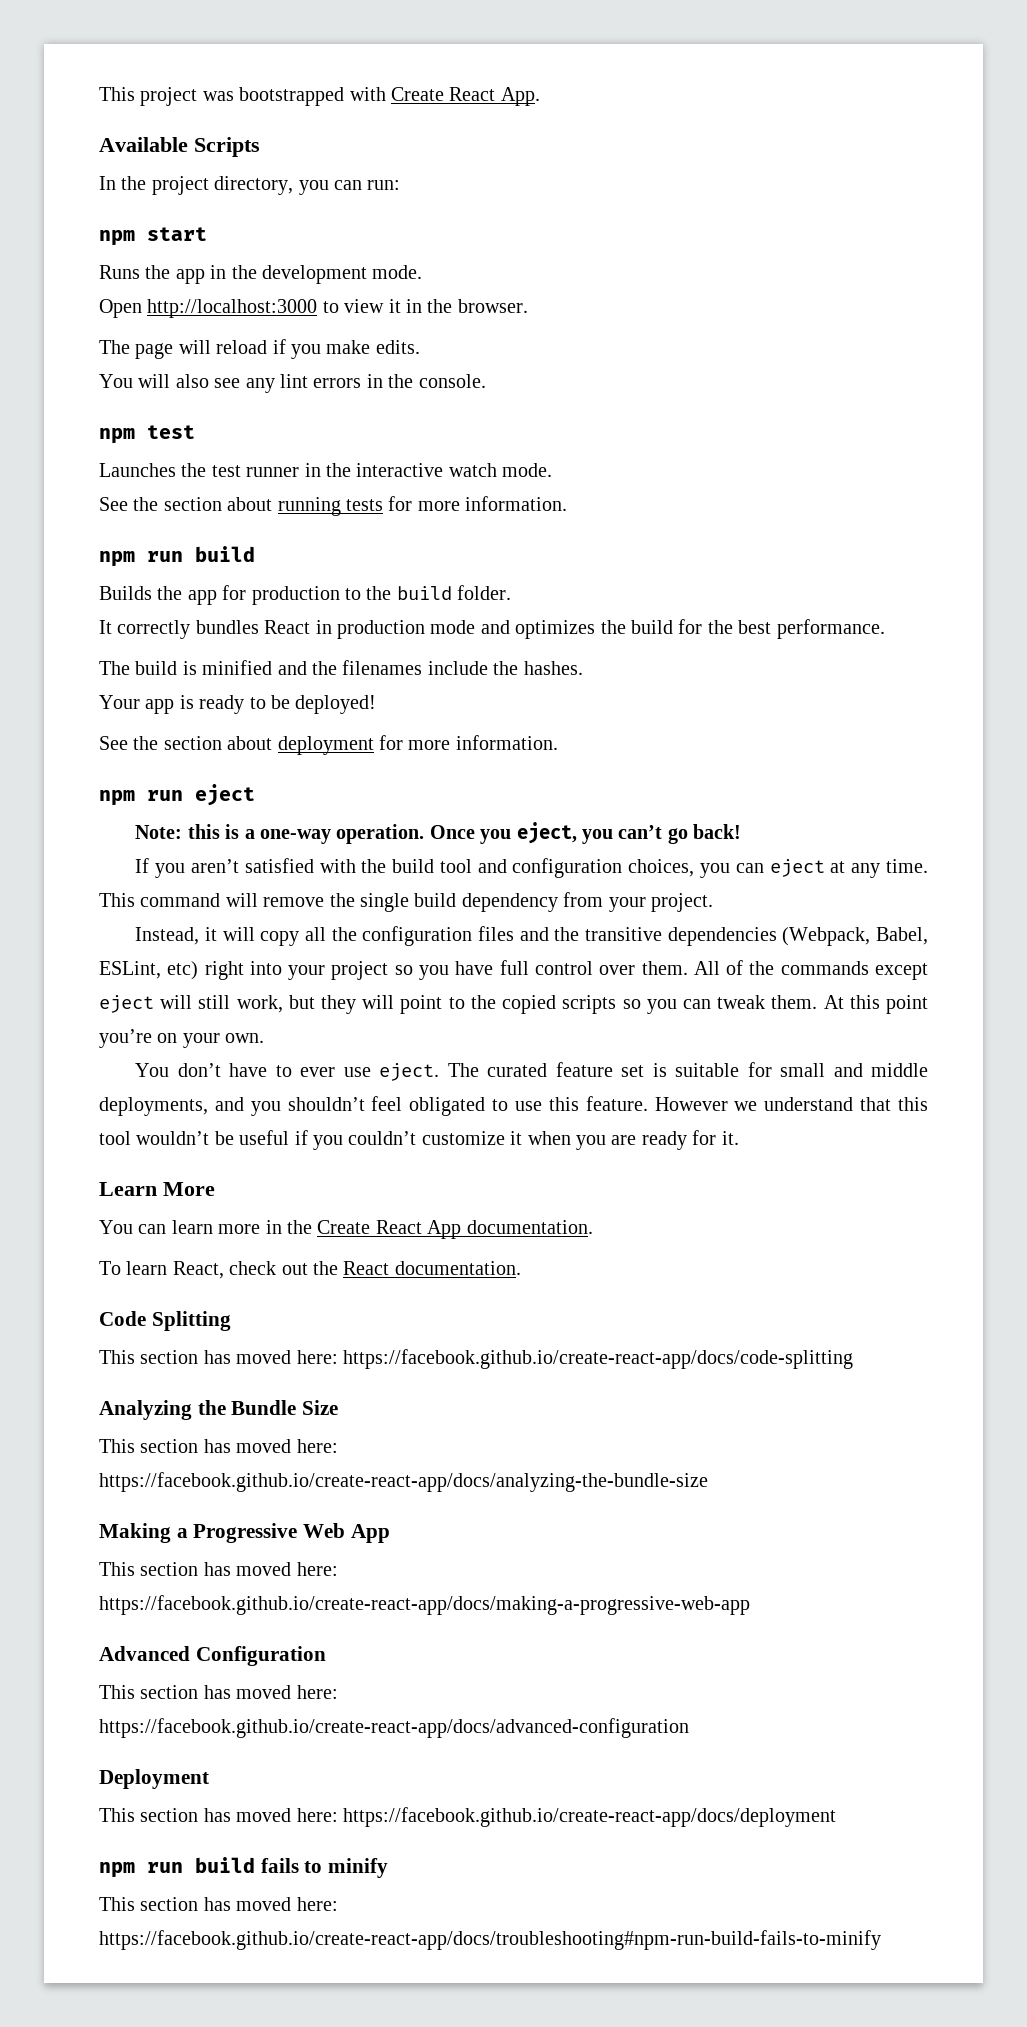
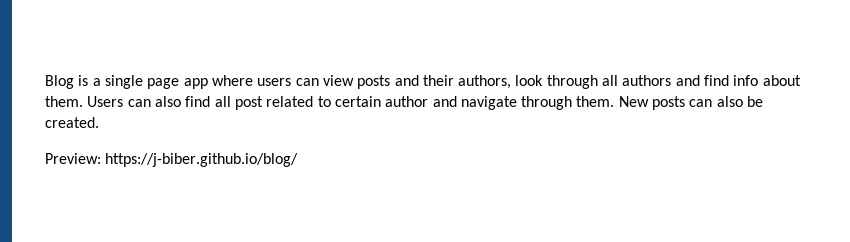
- This project was bootstrapped with Create React App.
- Available Scripts
- In the project directory, you can run:
- npm start
- Runs the app in the development mode.
- Open http://localhost:3000 to view it in the browser.
- The page will reload if you make edits.
- You will also see any lint errors in the console.
- npm test
- Launches the test runner in the interactive watch mode.
- See the section about running tests for more information.
- npm run build
- Builds the app for production to the build folder.
- It correctly bundles React in production mode and optimizes the build for the best performance.
- The build is minified and the filenames include the hashes.
- Your app is ready to be deployed!
- See the section about deployment for more information.
- npm run eject
- Note: this is a one-way operation. Once you eject, you can’t go back!
- If you aren’t satisfied with the build tool and configuration choices, you can eject at any time. This command will remove the single build dependency from your project.
- Instead, it will copy all the configuration files and the transitive dependencies (Webpack, Babel, ESLint, etc) right into your project so you have full control over them. All of the commands except eject will still work, but they will point to the copied scripts so you can tweak them. At this point you’re on your own.
- You don’t have to ever use eject. The curated feature set is suitable for small and middle deployments, and you shouldn’t feel obligated to use this feature. However we understand that this tool wouldn’t be useful if you couldn’t customize it when you are ready for it.
- Learn More
- You can learn more in the Create React App documentation.
- To learn React, check out the React documentation.
- Code Splitting
- This section has moved here: https://facebook.github.io/create-react-app/docs/code-splitting
- Analyzing the Bundle Size
- This section has moved here: https://facebook.github.io/create-react-app/docs/analyzing-the-bundle-size
- Making a Progressive Web App
- This section has moved here: https://facebook.github.io/create-react-app/docs/making-a-progressive-web-app
- Advanced Configuration
- This section has moved here: https://facebook.github.io/create-react-app/docs/advanced-configuration
- Deployment
- This section has moved here: https://facebook.github.io/create-react-app/docs/deployment
- npm run build fails to minify
- This section has moved here: https://facebook.github.io/create-react-app/docs/troubleshooting#npm-run-build-fails-to-minify
+ Blog is a single page app where users can view posts and their authors, look through all authors and find info about them. Users can also find all post related to certain author and navigate through them. New posts can also be created.
+ Preview: https://j-biber.github.io/blog/

